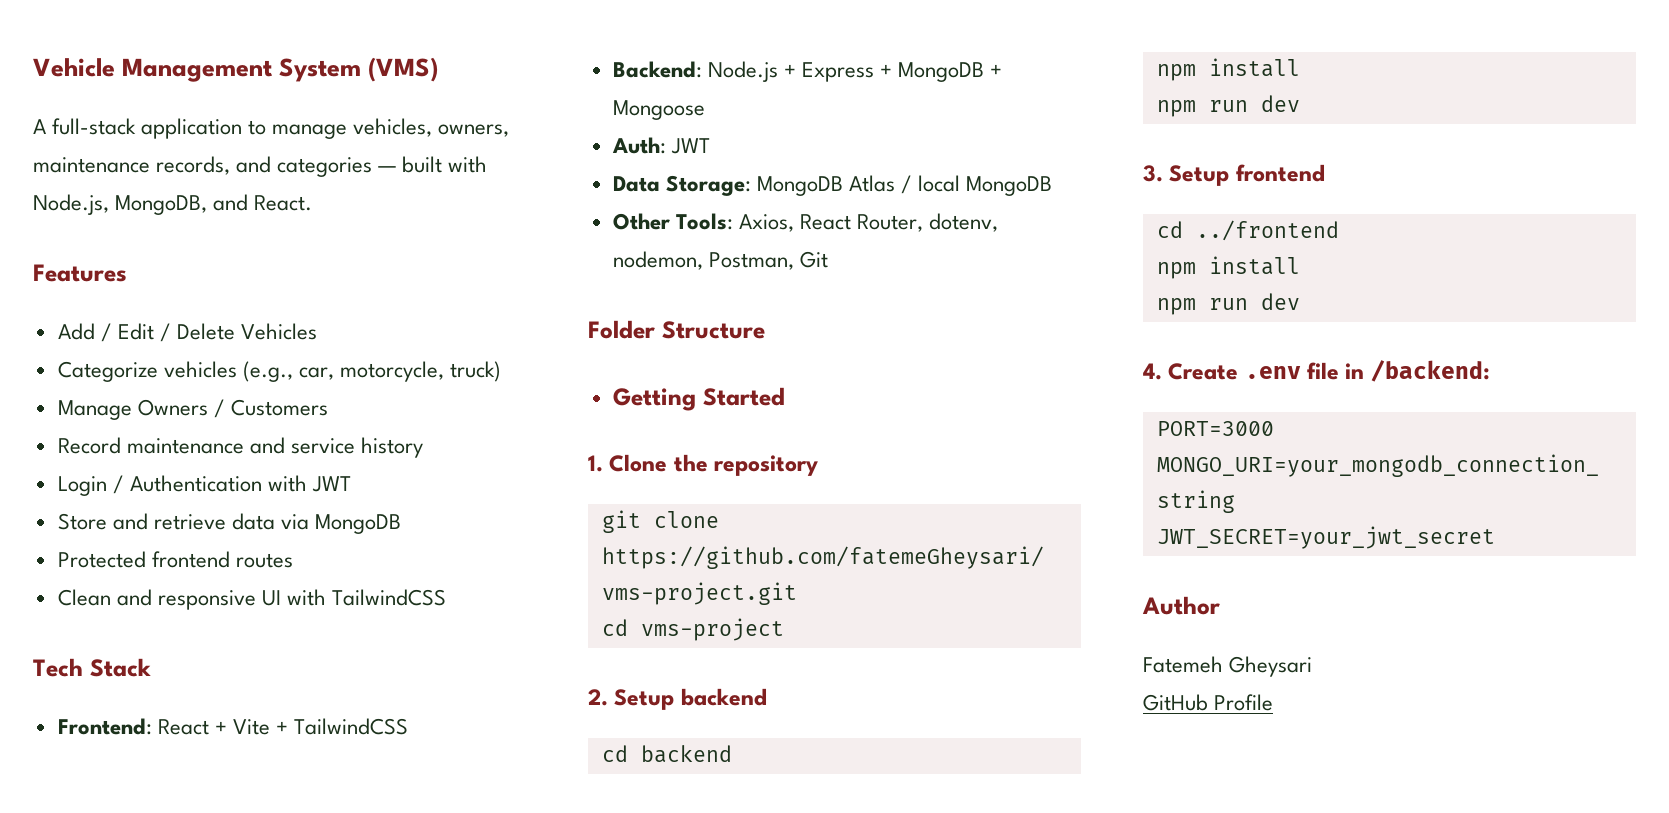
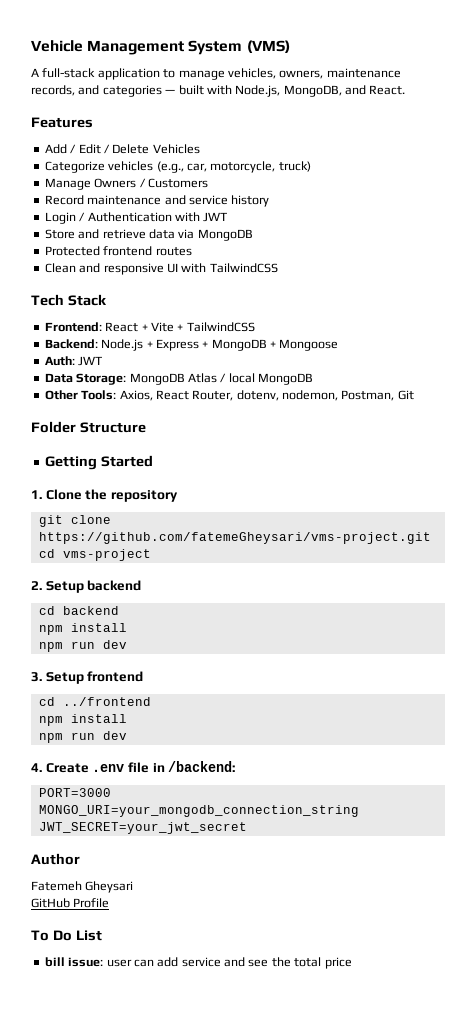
+ To Do List
+ bill issue: user can add service and see the total price

